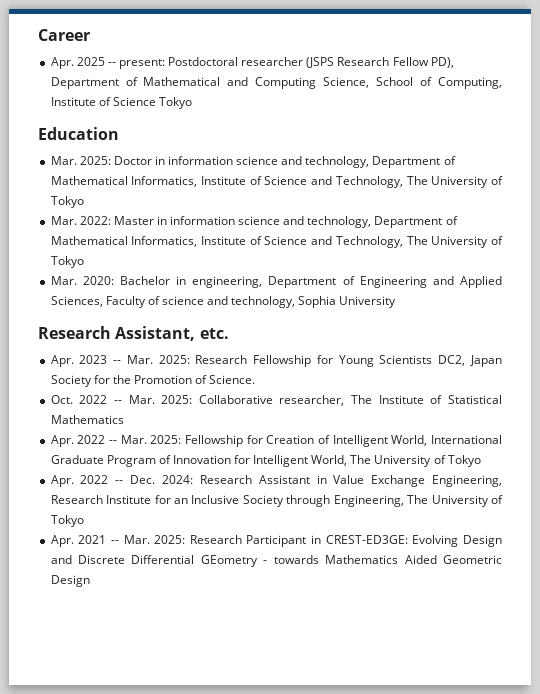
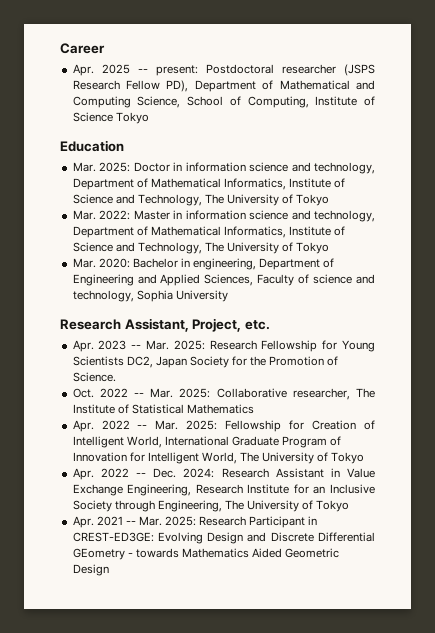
- Research Assistant, etc.
+ Research Assistant, Project, etc.

